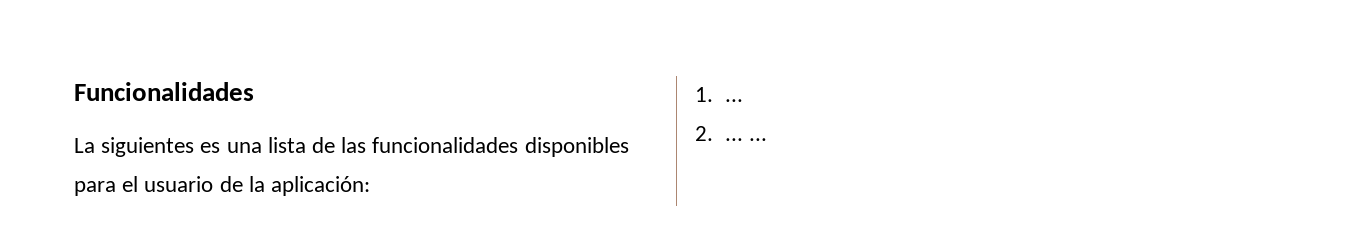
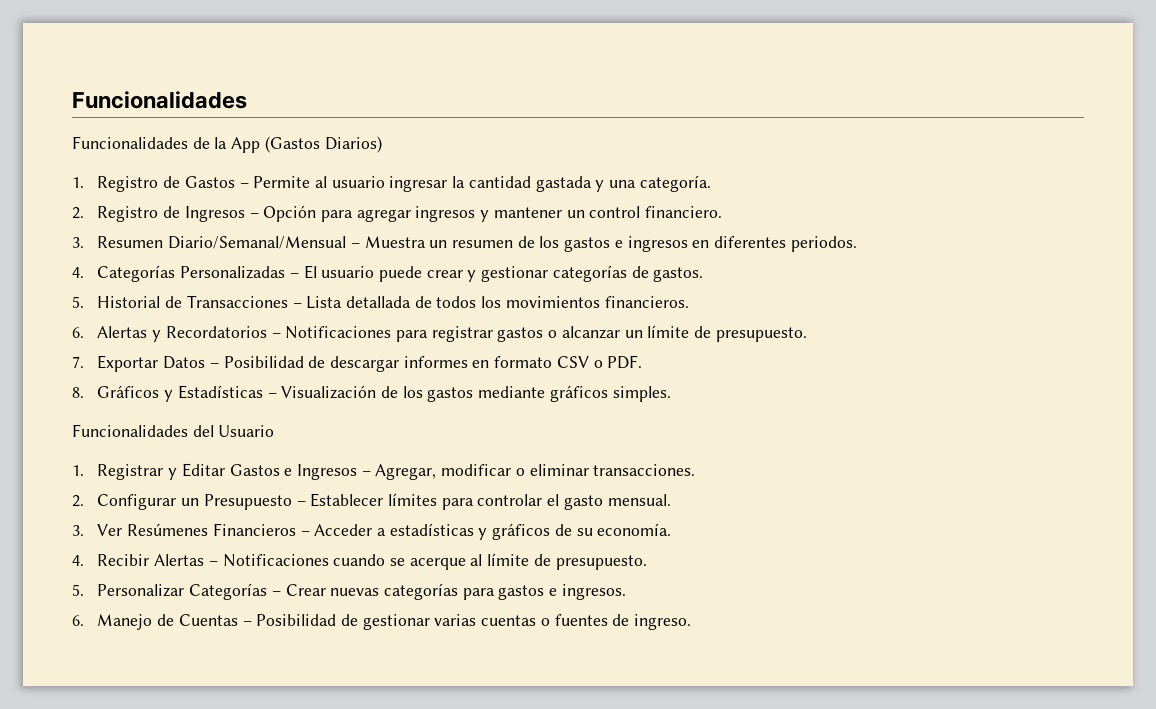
- La siguientes es una lista de las funcionalidades disponibles para el usuario de la aplicación:
- 1. ...
- 2. ... ...
+ Funcionalidades de la App (Gastos Diarios)
+ 1. Registro de Gastos – Permite al usuario ingresar la cantidad gastada y una categoría.
+ 2. Registro de Ingresos – Opción para agregar ingresos y mantener un control financiero.
+ 3. Resumen Diario/Semanal/Mensual – Muestra un resumen de los gastos e ingresos en diferentes periodos.
+ 4. Categorías Personalizadas – El usuario puede crear y gestionar categorías de gastos.
+ 5. Historial de Transacciones – Lista detallada de todos los movimientos financieros.
+ 6. Alertas y Recordatorios – Notificaciones para registrar gastos o alcanzar un límite de presupuesto.
+ 7. Exportar Datos – Posibilidad de descargar informes en formato CSV o PDF.
+ 8. Gráficos y Estadísticas – Visualización de los gastos mediante gráficos simples.
+ Funcionalidades del Usuario
+ 1. Registrar y Editar Gastos e Ingresos – Agregar, modificar o eliminar transacciones.
+ 2. Configurar un Presupuesto – Establecer límites para controlar el gasto mensual.
+ 3. Ver Resúmenes Financieros – Acceder a estadísticas y gráficos de su economía.
+ 4. Recibir Alertas – Notificaciones cuando se acerque al límite de presupuesto.
+ 5. Personalizar Categorías – Crear nuevas categorías para gastos e ingresos.
+ 6. Manejo de Cuentas – Posibilidad de gestionar varias cuentas o fuentes de ingreso.

